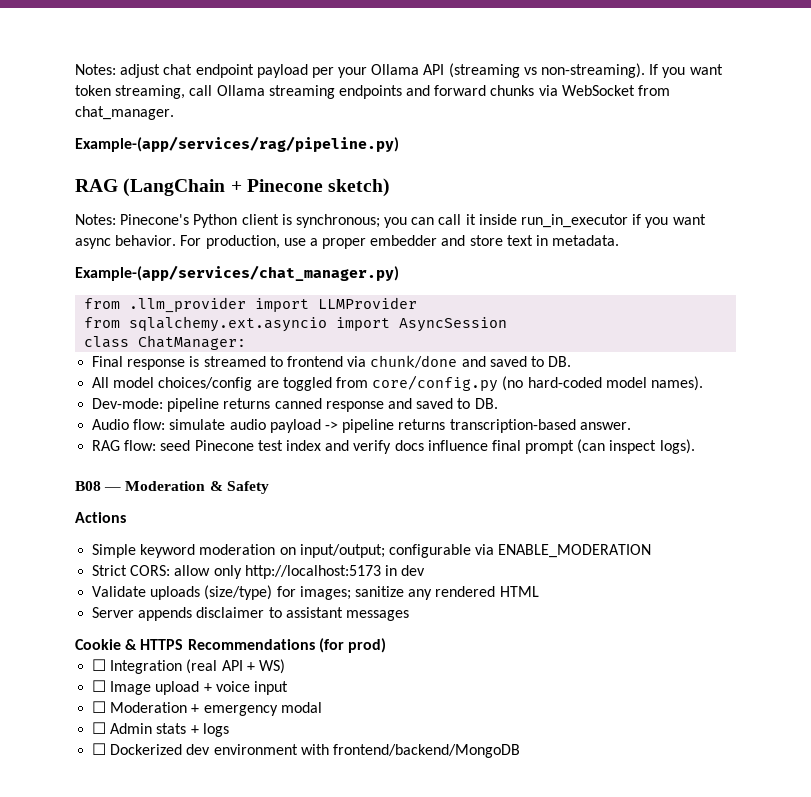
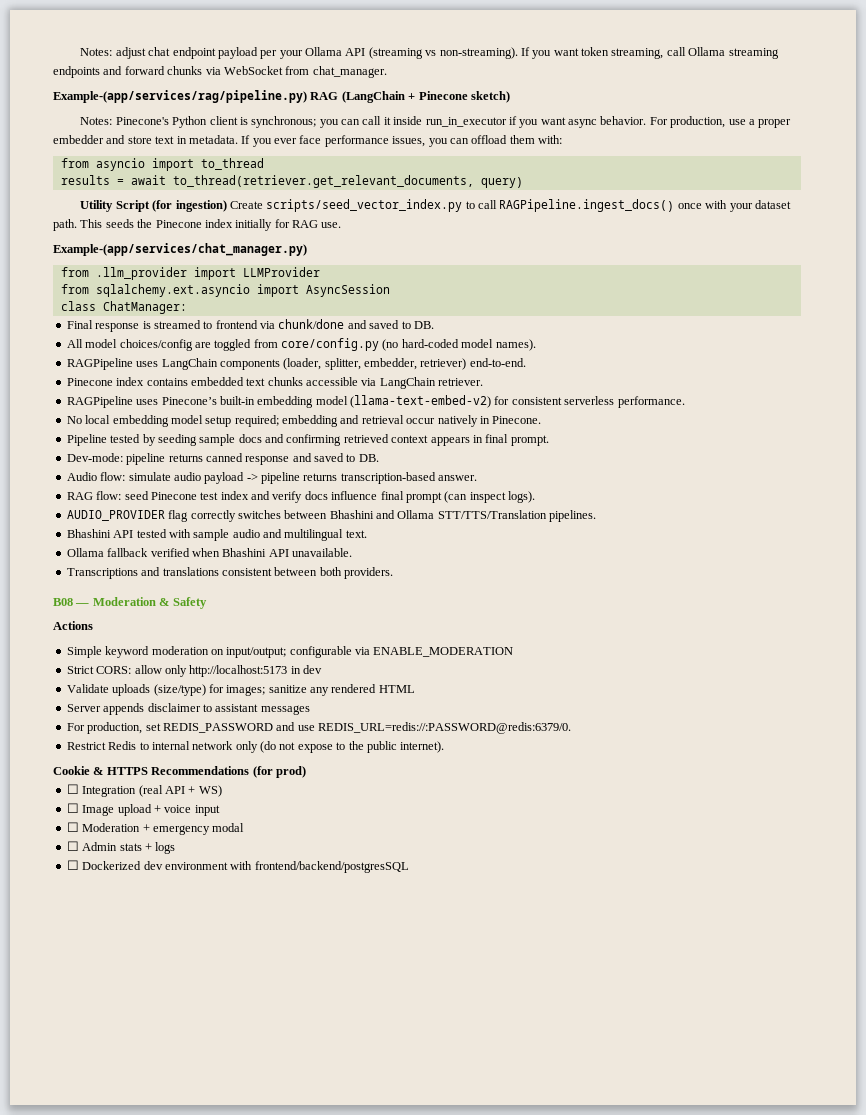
- Example-(app/services/rag/pipeline.py)
- RAG (LangChain + Pinecone sketch)
+ Example-(app/services/rag/pipeline.py) RAG (LangChain + Pinecone sketch)
+ If you ever face performance issues, you can offload them with:
+ from asyncio import to_thread
+ results = await to_thread(retriever.get_relevant_documents, query)
+ Utility Script (for ingestion) Create scripts/seed_vector_index.py to call RAGPipeline.ingest_docs() once with your dataset path. This seeds the Pinecone index initially for RAG use.
+ RAGPipeline uses LangChain components (loader, splitter, embedder, retriever) end-to-end.
+ Pinecone index contains embedded text chunks accessible via LangChain retriever.
+ RAGPipeline uses Pinecone’s built-in embedding model (llama-text-embed-v2) for consistent serverless performance.
+ No local embedding model setup required; embedding and retrieval occur natively in Pinecone.
+ Pipeline tested by seeding sample docs and confirming retrieved context appears in final prompt.
+ AUDIO_PROVIDER flag correctly switches between Bhashini and Ollama STT/TTS/Translation pipelines.
+ Bhashini API tested with sample audio and multilingual text.
+ Ollama fallback verified when Bhashini API unavailable.
+ Transcriptions and translations consistent between both providers.
+ For production, set REDIS_PASSWORD and use REDIS_URL=redis://:PASSWORD@redis:6379/0.
+ Restrict Redis to internal network only (do not expose to the public internet).
- ☐ Dockerized dev environment with frontend/backend/MongoDB
+ ☐ Dockerized dev environment with frontend/backend/postgresSQL

